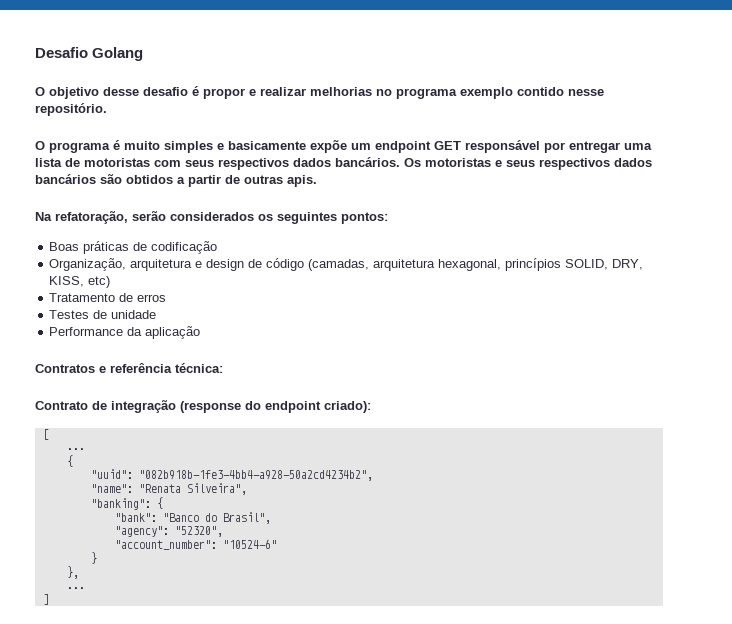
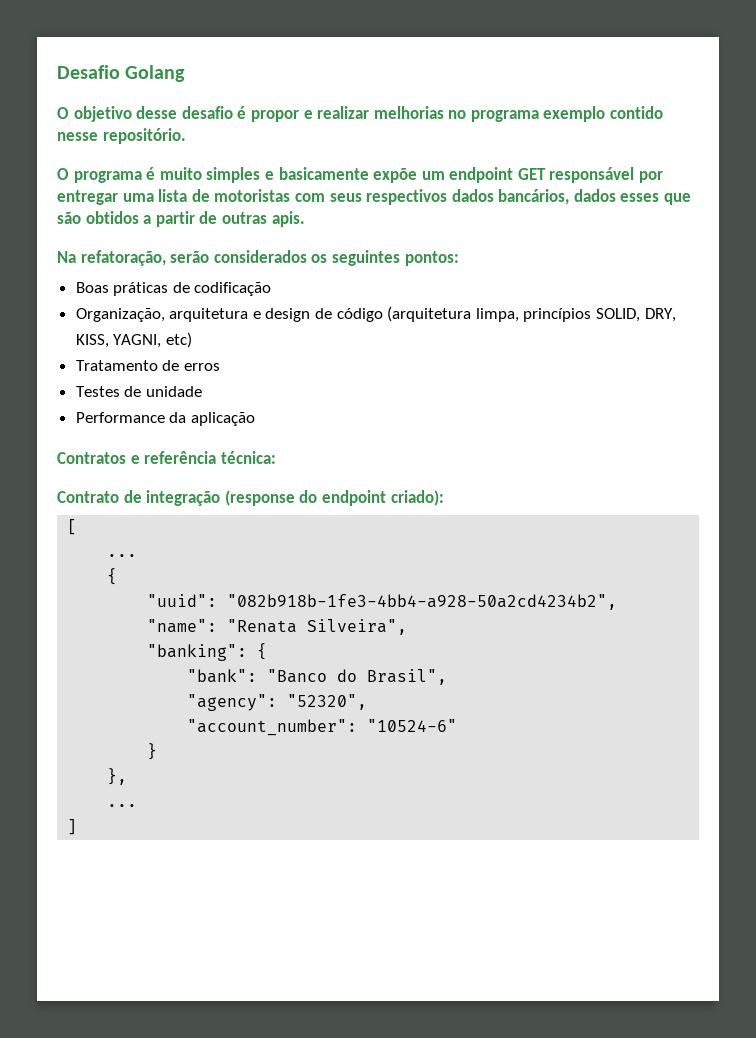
- O programa é muito simples e basicamente expõe um endpoint GET responsável por entregar uma lista de motoristas com seus respectivos dados bancários. Os motoristas e seus respectivos dados bancários são obtidos a partir de outras apis.
+ O programa é muito simples e basicamente expõe um endpoint GET responsável por entregar uma lista de motoristas com seus respectivos dados bancários, dados esses que são obtidos a partir de outras apis.
- Organização, arquitetura e design de código (camadas, arquitetura hexagonal, princípios SOLID, DRY, KISS, etc)
+ Organização, arquitetura e design de código (arquitetura limpa, princípios SOLID, DRY, KISS, YAGNI, etc)

